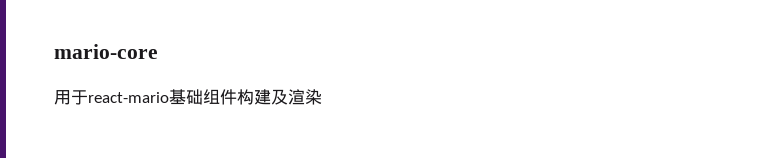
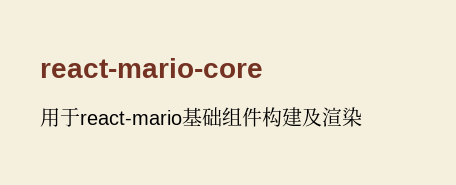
- mario-core
+ react-mario-core

